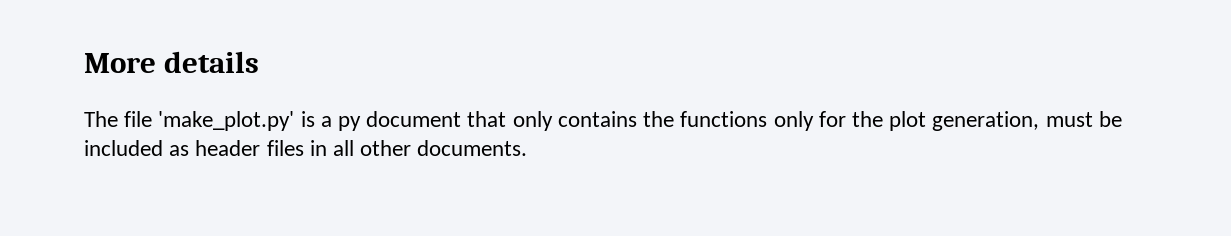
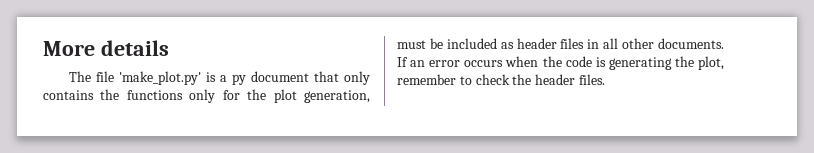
+ If an error occurs when the code is generating the plot, remember to check the header files.

